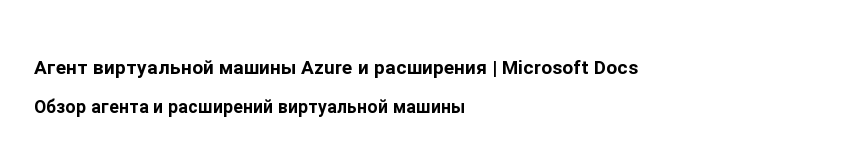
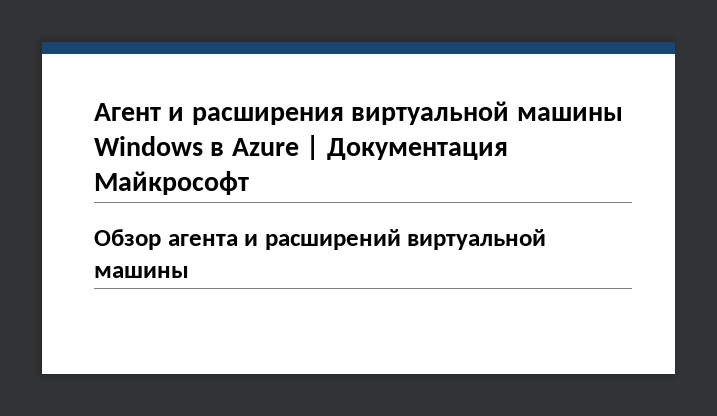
- Агент виртуальной машины Azure и расширения | Microsoft Docs
+ Агент и расширения виртуальной машины Windows в Azure | Документация Майкрософт

